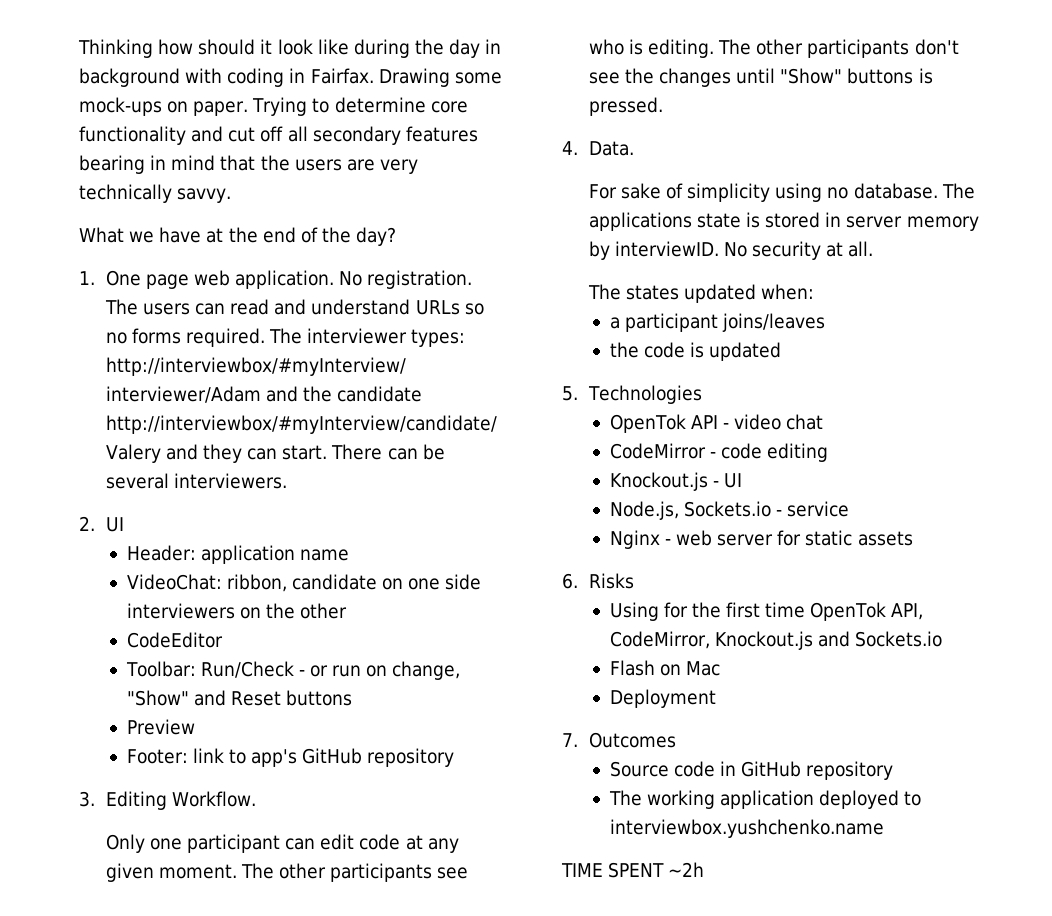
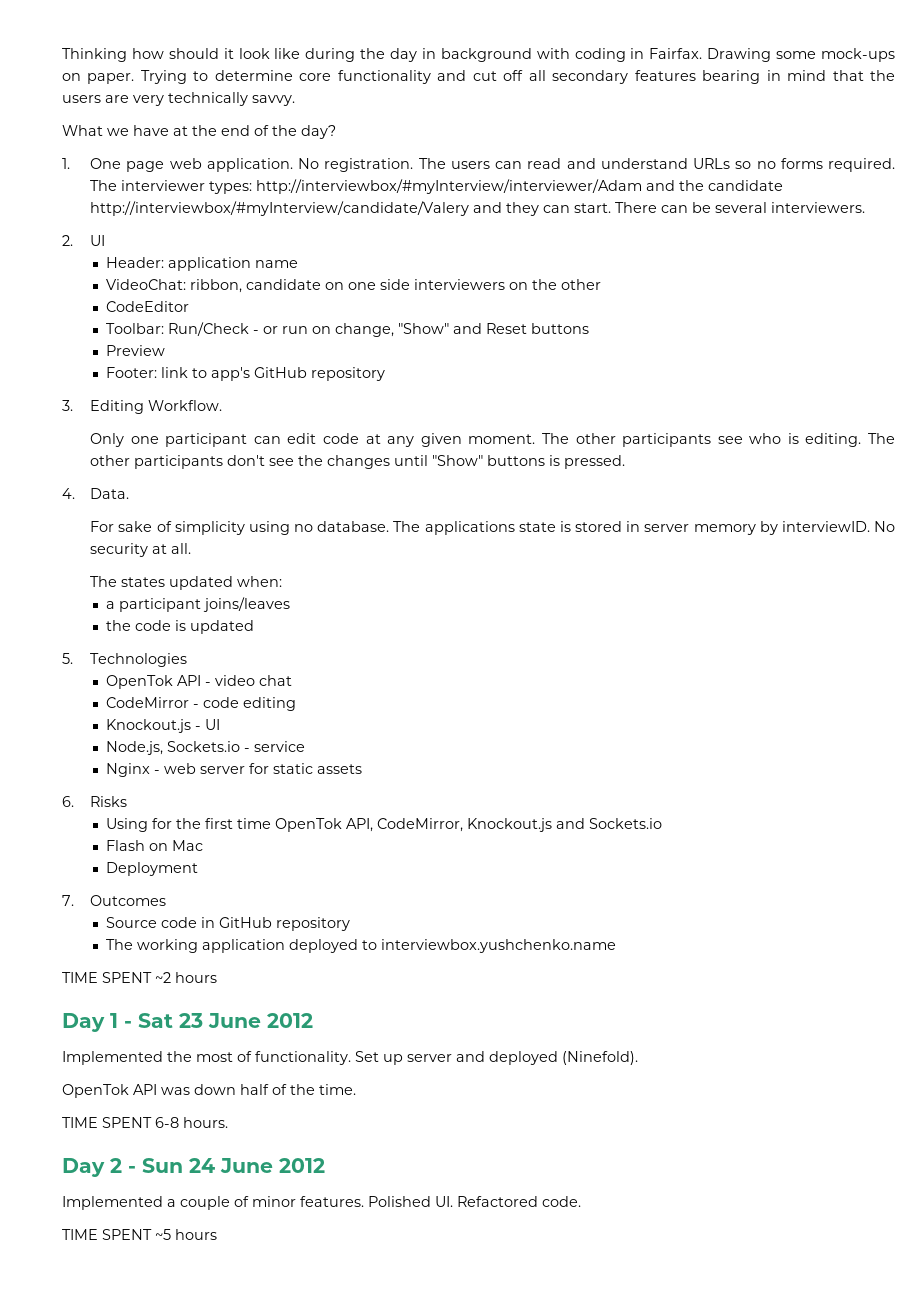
- TIME SPENT ~2h
+ TIME SPENT ~2 hours
+ Day 1 - Sat 23 June 2012
+ Implemented the most of functionality. Set up server and deployed (Ninefold).
+ OpenTok API was down half of the time.
+ TIME SPENT 6-8 hours.
+ Day 2 - Sun 24 June 2012
+ Implemented a couple of minor features. Polished UI. Refactored code.
+ TIME SPENT ~5 hours

